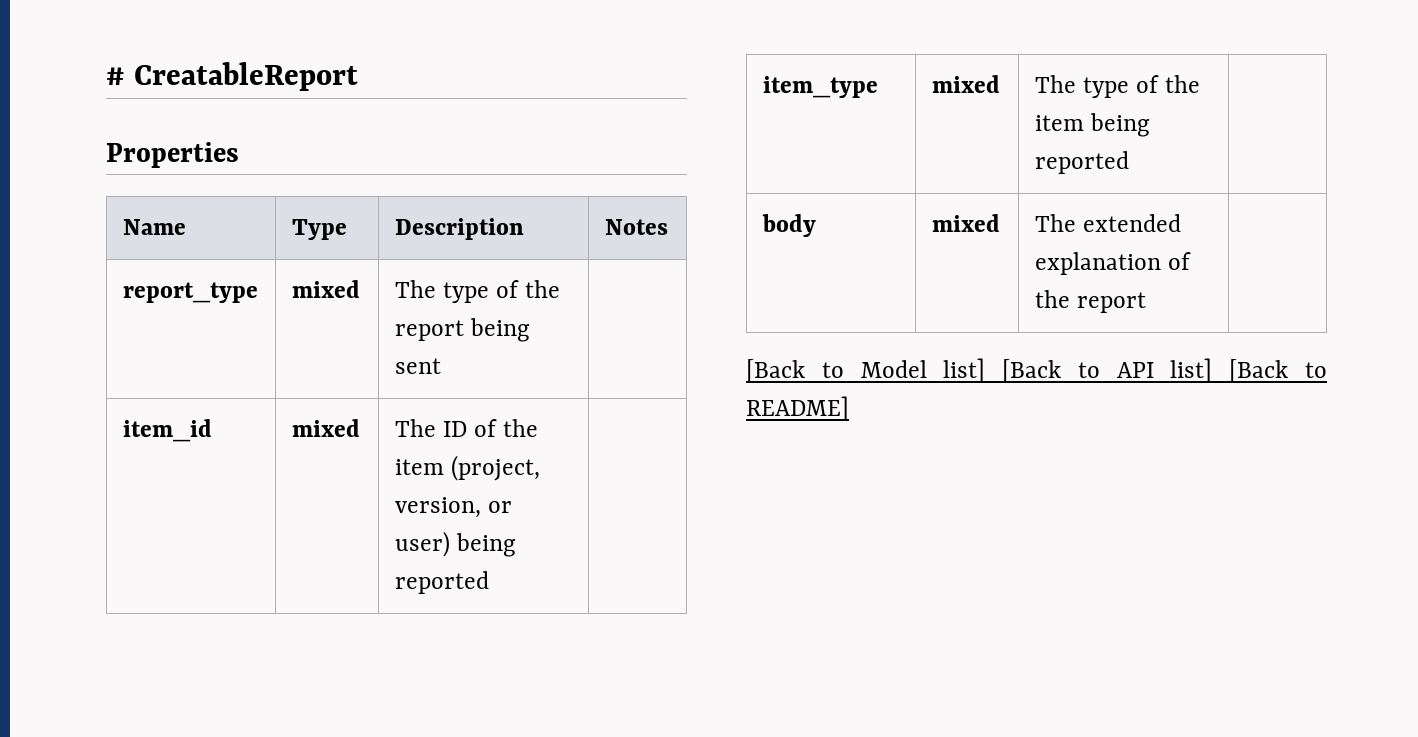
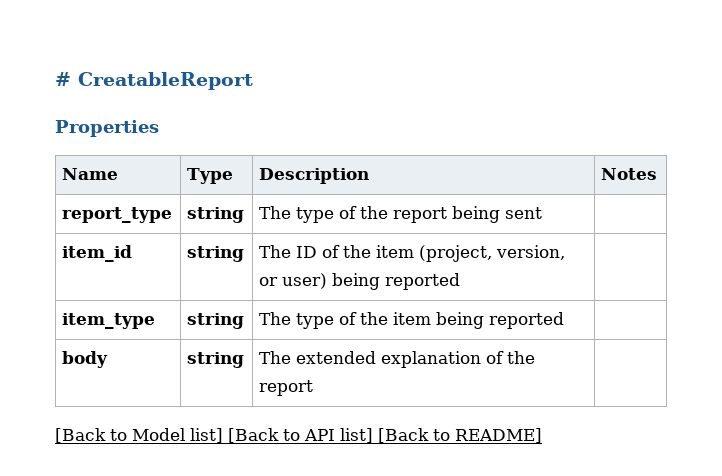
- report_type | mixed | The type of the report being sent |
+ report_type | string | The type of the report being sent |
- item_id | mixed | The ID of the item (project, version, or user) being reported |
+ item_id | string | The ID of the item (project, version, or user) being reported |
- item_type | mixed | The type of the item being reported |
+ item_type | string | The type of the item being reported |
- body | mixed | The extended explanation of the report |
+ body | string | The extended explanation of the report |

